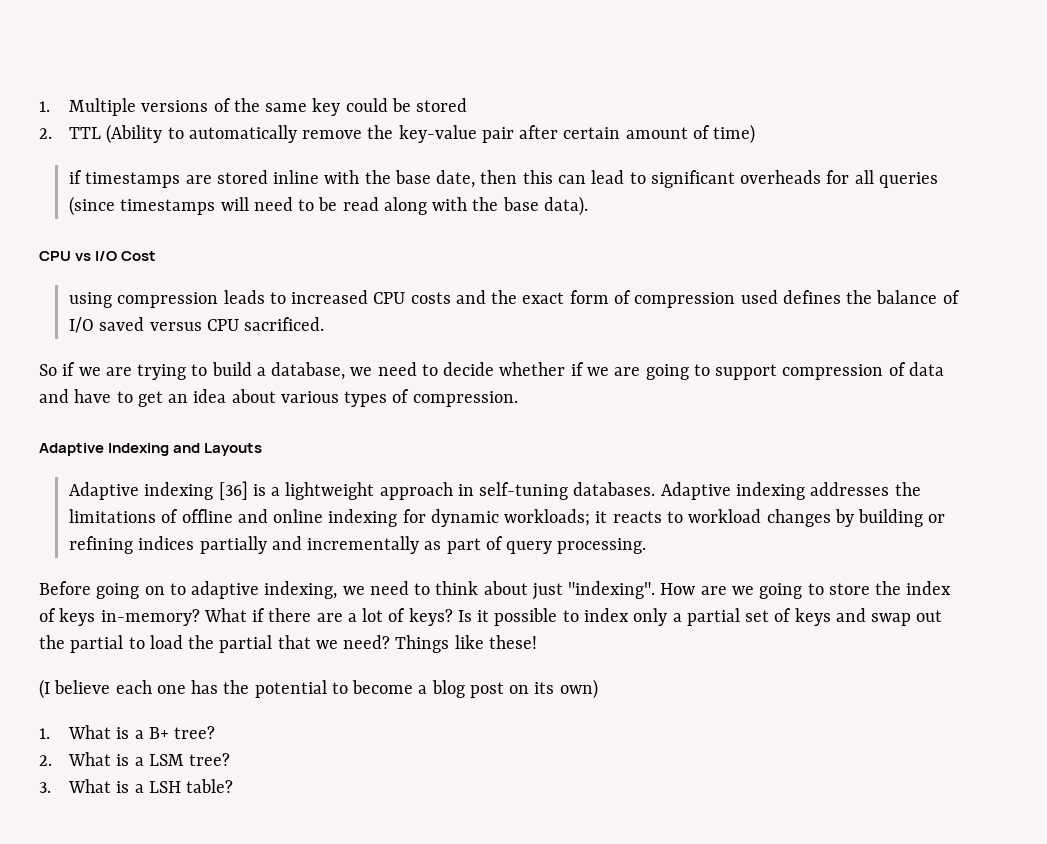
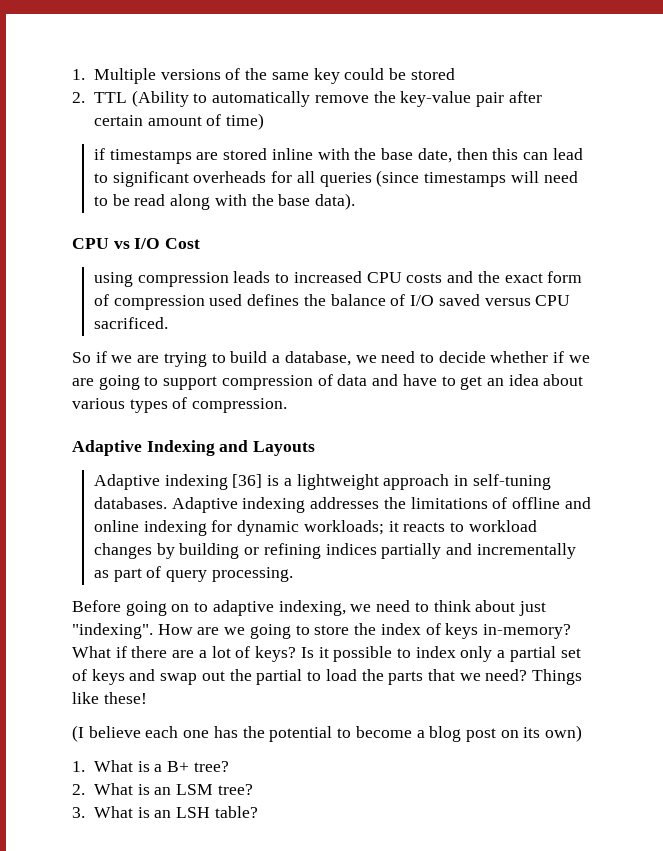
- Is it possible to index only a partial set of keys and swap out the partial to load the partial that we need?
+ Is it possible to index only a partial set of keys and swap out the partial to load the parts that we need?
- 2. What is a LSM tree?
+ 2. What is an LSM tree?
- 3. What is a LSH table?
+ 3. What is an LSH table?

